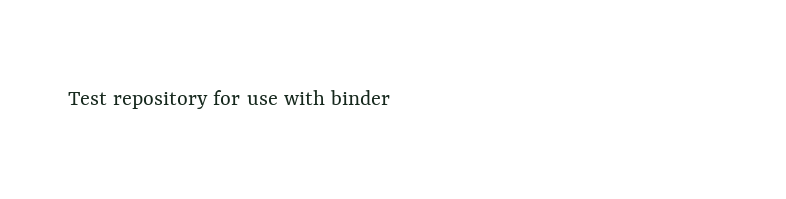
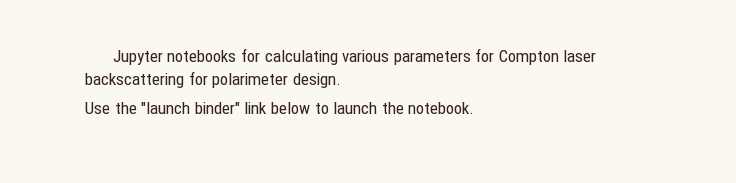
- Test repository for use with binder
+ Jupyter notebooks for calculating various parameters for Compton laser backscattering for polarimeter design.
+ Use the "launch binder" link below to launch the notebook.

